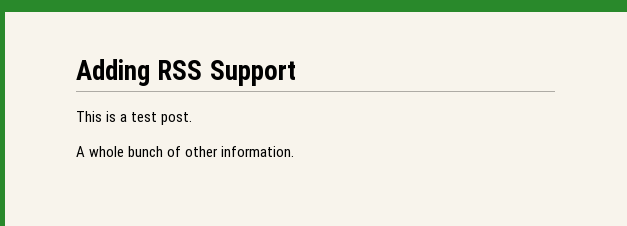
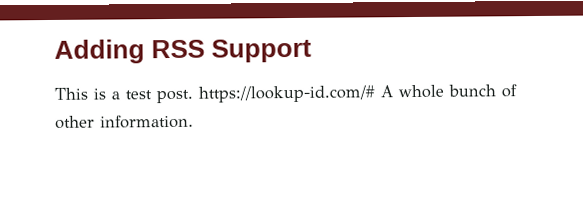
- This is a test post.
- A whole bunch of other information.
+ This is a test post. https://lookup-id.com/# A whole bunch of other information.

